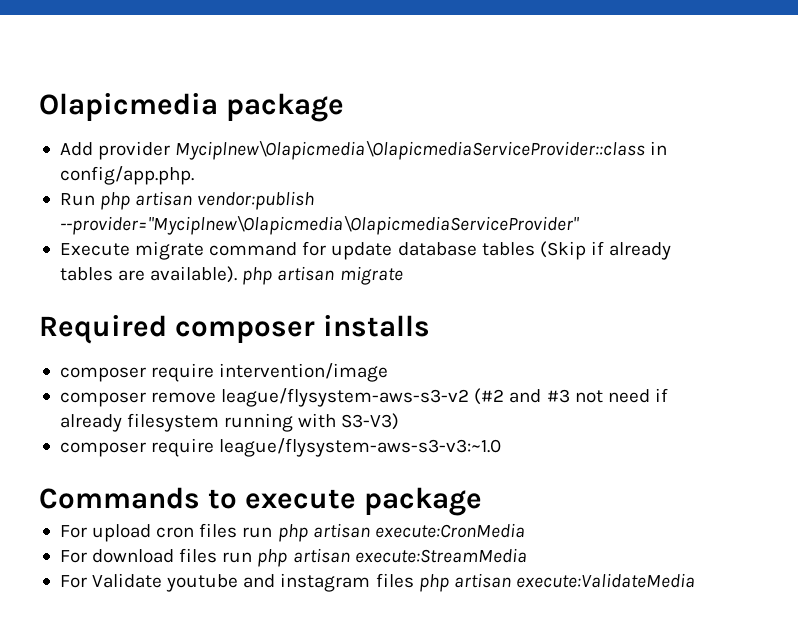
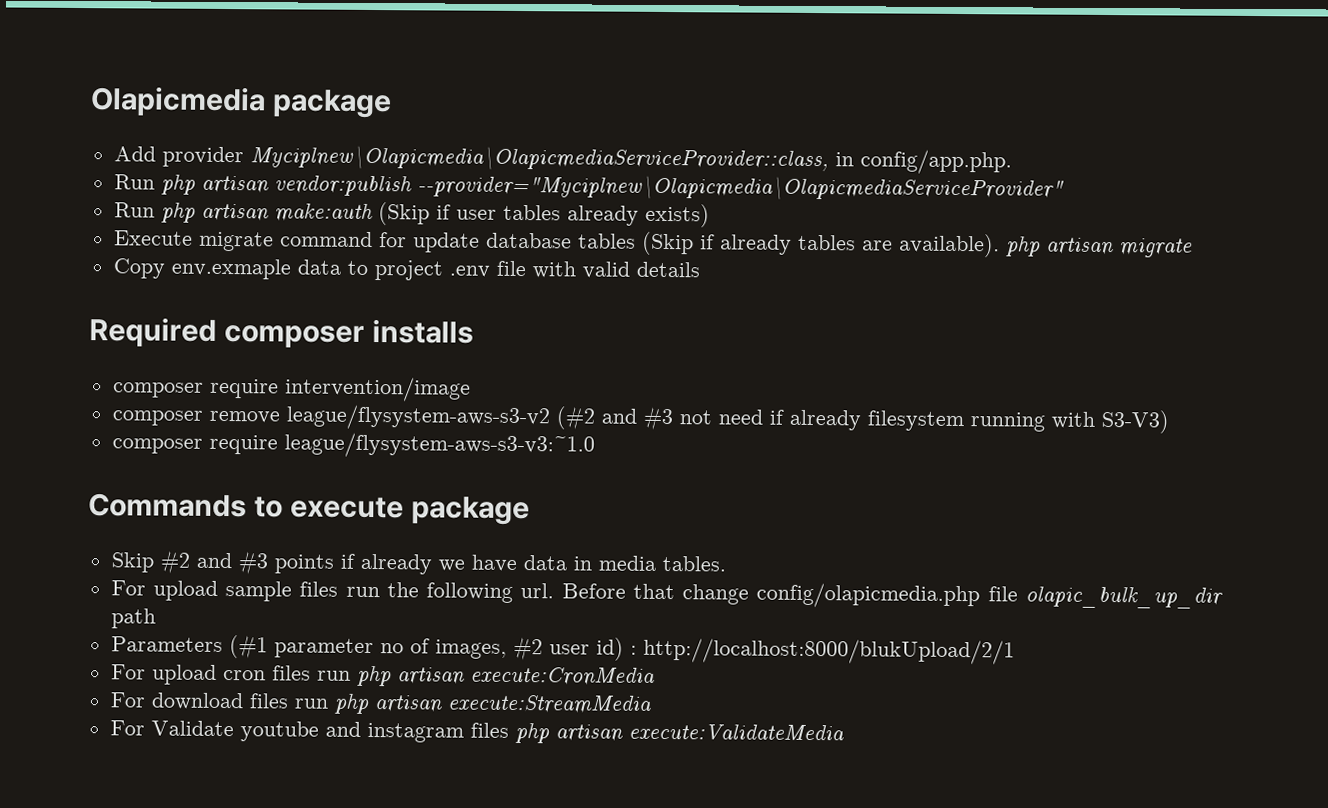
- Add provider Myciplnew\Olapicmedia\OlapicmediaServiceProvider::class in config/app.php.
+ Add provider Myciplnew\Olapicmedia\OlapicmediaServiceProvider::class, in config/app.php.
+ Run php artisan make:auth (Skip if user tables already exists)
+ Copy env.exmaple data to project .env file with valid details
+ Skip #2 and #3 points if already we have data in media tables.
+ For upload sample files run the following url. Before that change config/olapicmedia.php file olapic_bulk_up_dir path
+ Parameters (#1 parameter no of images, #2 user id) : http://localhost:8000/blukUpload/2/1

